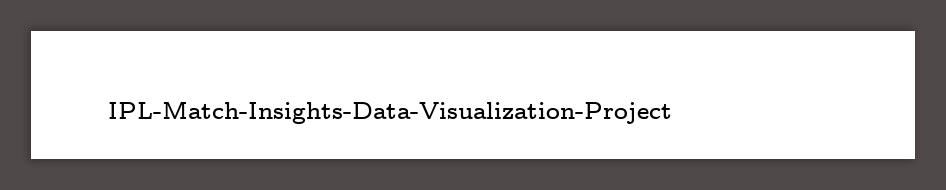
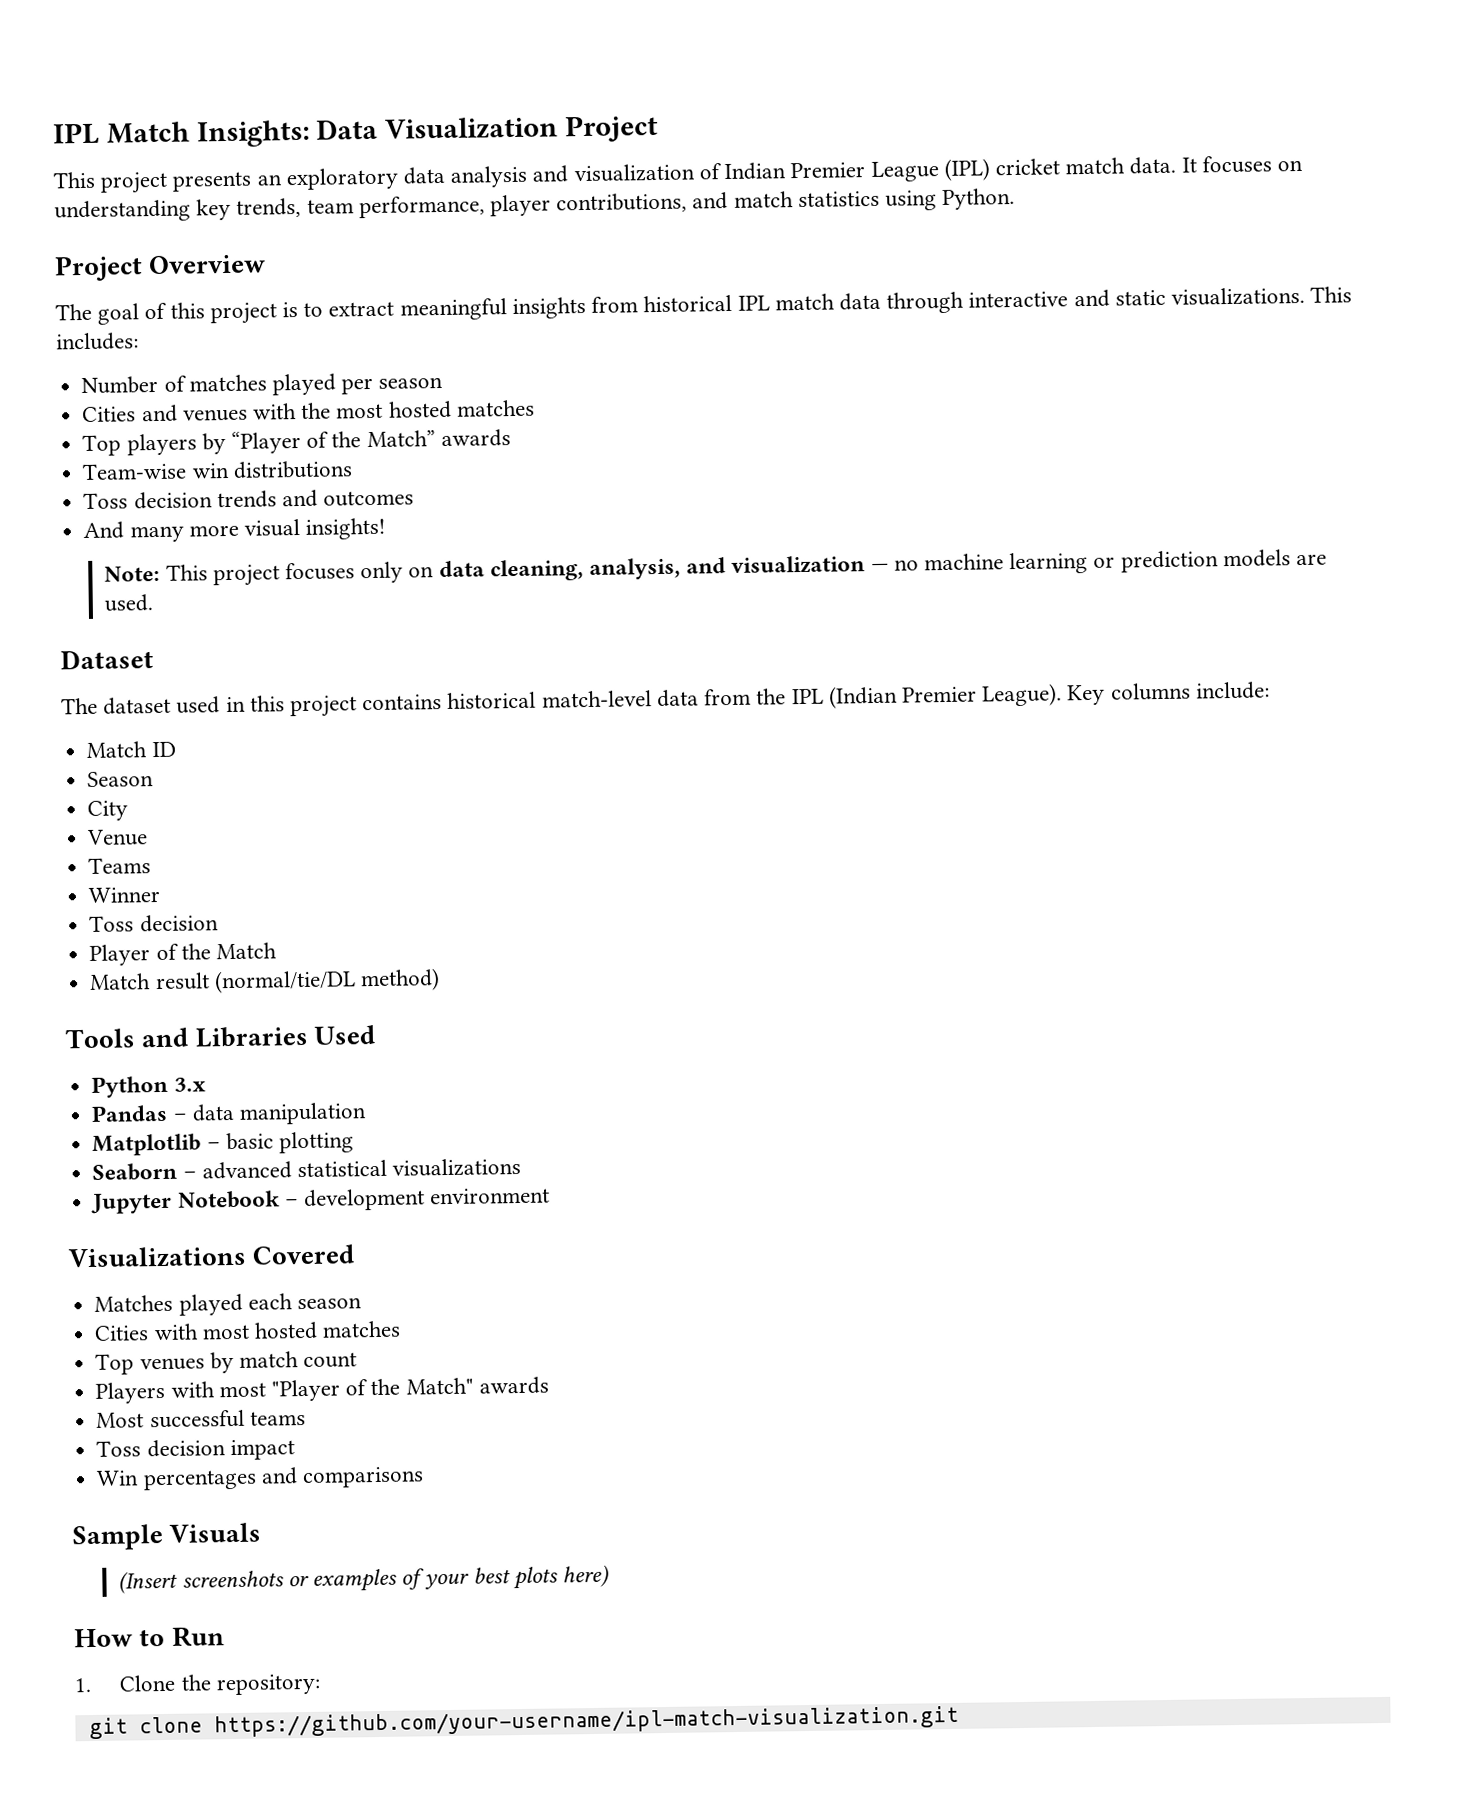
- IPL-Match-Insights-Data-Visualization-Project
+ IPL Match Insights: Data Visualization Project
+ This project presents an exploratory data analysis and visualization of Indian Premier League (IPL) cricket match data. It focuses on understanding key trends, team performance, player contributions, and match statistics using Python.
+ Project Overview
+ The goal of this project is to extract meaningful insights from historical IPL match data through interactive and static visualizations. This includes:
+ Number of matches played per season
+ Cities and venues with the most hosted matches
+ Top players by “Player of the Match” awards
+ Team-wise win distributions
+ Toss decision trends and outcomes
+ And many more visual insights!
+ Note: This project focuses only on data cleaning, analysis, and visualization — no machine learning or prediction models are used.
+ Dataset
+ The dataset used in this project contains historical match-level data from the IPL (Indian Premier League). Key columns include:
+ Match ID
+ Season
+ City
+ Venue
+ Teams
+ Winner
+ Toss decision
+ Player of the Match
+ Match result (normal/tie/DL method)
+ Tools and Libraries Used
+ Python 3.x
+ Pandas – data manipulation
+ Matplotlib – basic plotting
+ Seaborn – advanced statistical visualizations
+ Jupyter Notebook – development environment
+ Visualizations Covered
+ Matches played each season
+ Cities with most hosted matches
+ Top venues by match count
+ Players with most "Player of the Match" awards
+ Most successful teams
+ Toss decision impact
+ Win percentages and comparisons
+ Sample Visuals
+ (Insert screenshots or examples of your best plots here)
+ How to Run
+ 1. Clone the repository:
+ git clone https://github.com/your-username/ipl-match-visualization.git

